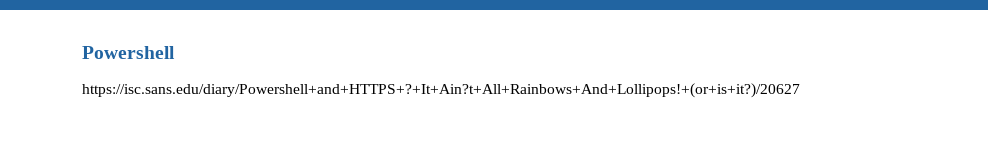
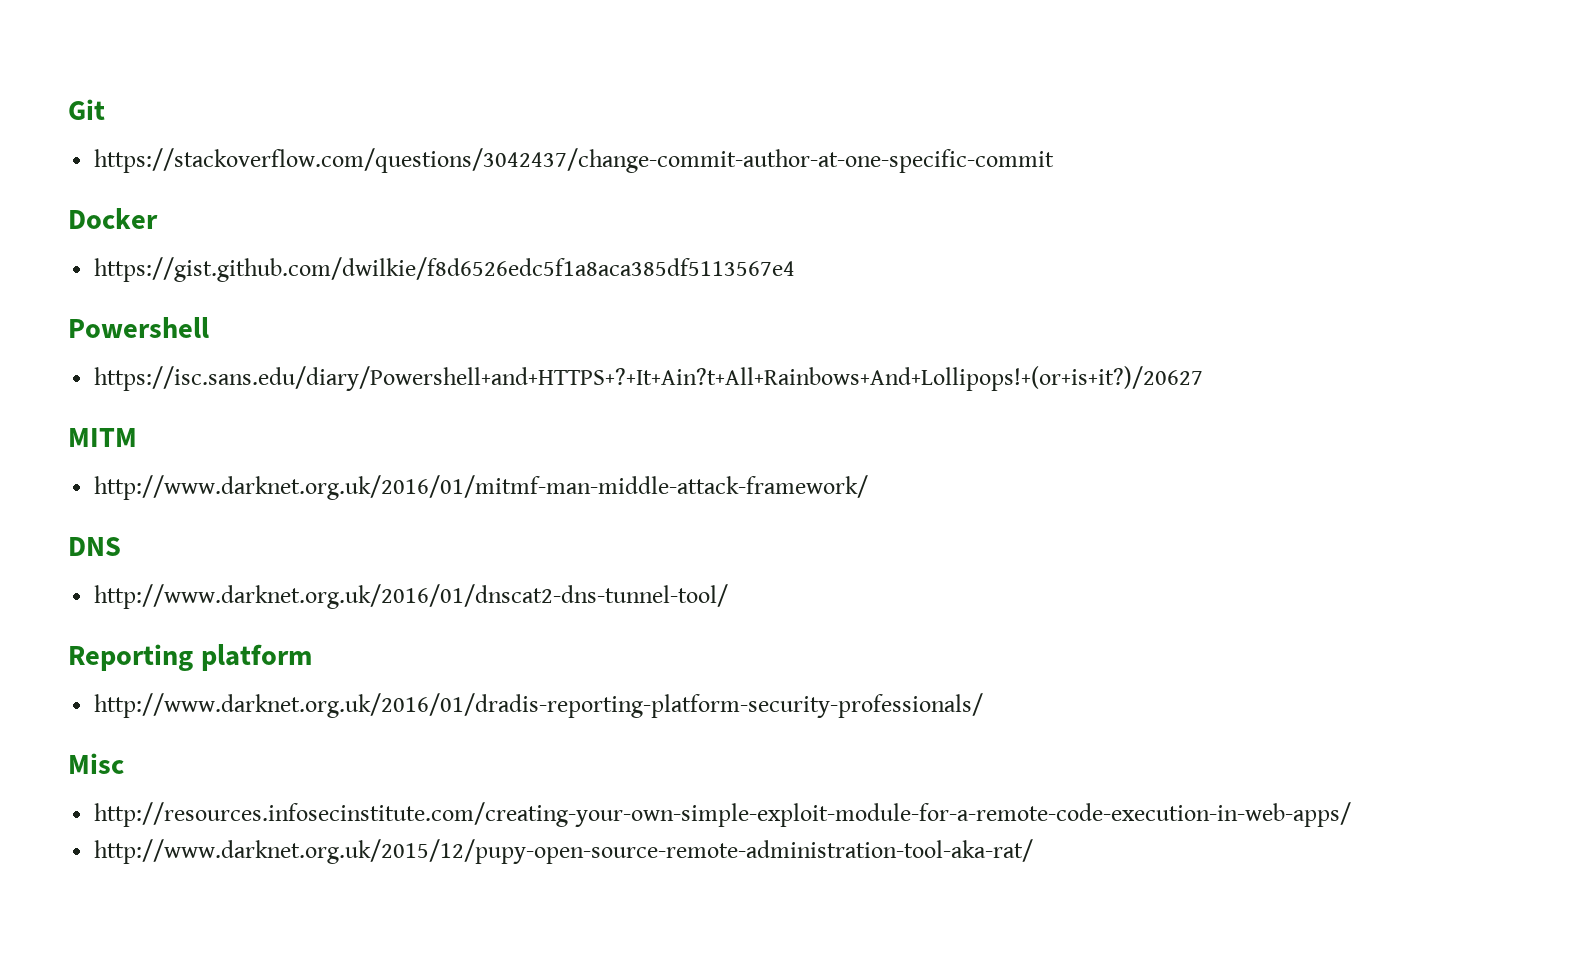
+ Git
+ https://stackoverflow.com/questions/3042437/change-commit-author-at-one-specific-commit
+ Docker
+ https://gist.github.com/dwilkie/f8d6526edc5f1a8aca385df5113567e4
  Powershell
  https://isc.sans.edu/diary/Powershell+and+HTTPS+?+It+Ain?t+All+Rainbows+And+Lollipops!+(or+is+it?)/20627
+ MITM
+ http://www.darknet.org.uk/2016/01/mitmf-man-middle-attack-framework/
+ DNS
+ http://www.darknet.org.uk/2016/01/dnscat2-dns-tunnel-tool/
+ Reporting platform
+ http://www.darknet.org.uk/2016/01/dradis-reporting-platform-security-professionals/
+ Misc
+ http://resources.infosecinstitute.com/creating-your-own-simple-exploit-module-for-a-remote-code-execution-in-web-apps/
+ http://www.darknet.org.uk/2015/12/pupy-open-source-remote-administration-tool-aka-rat/

